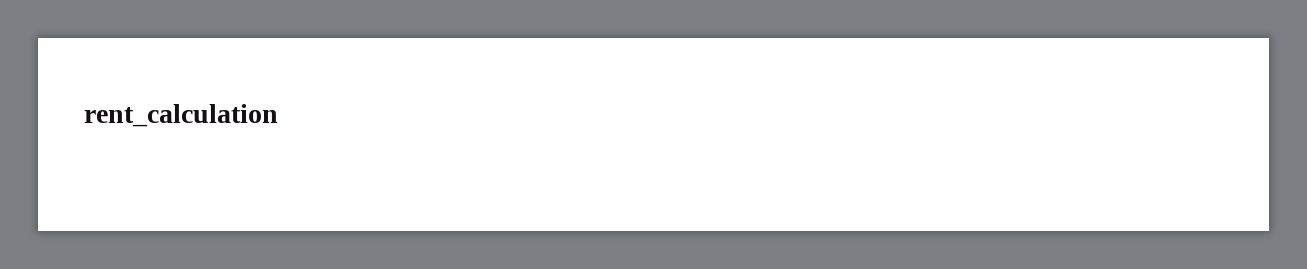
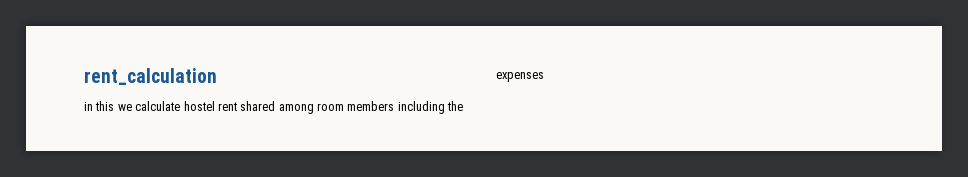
+ in this we calculate hostel rent shared among room members including the expenses

